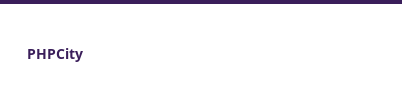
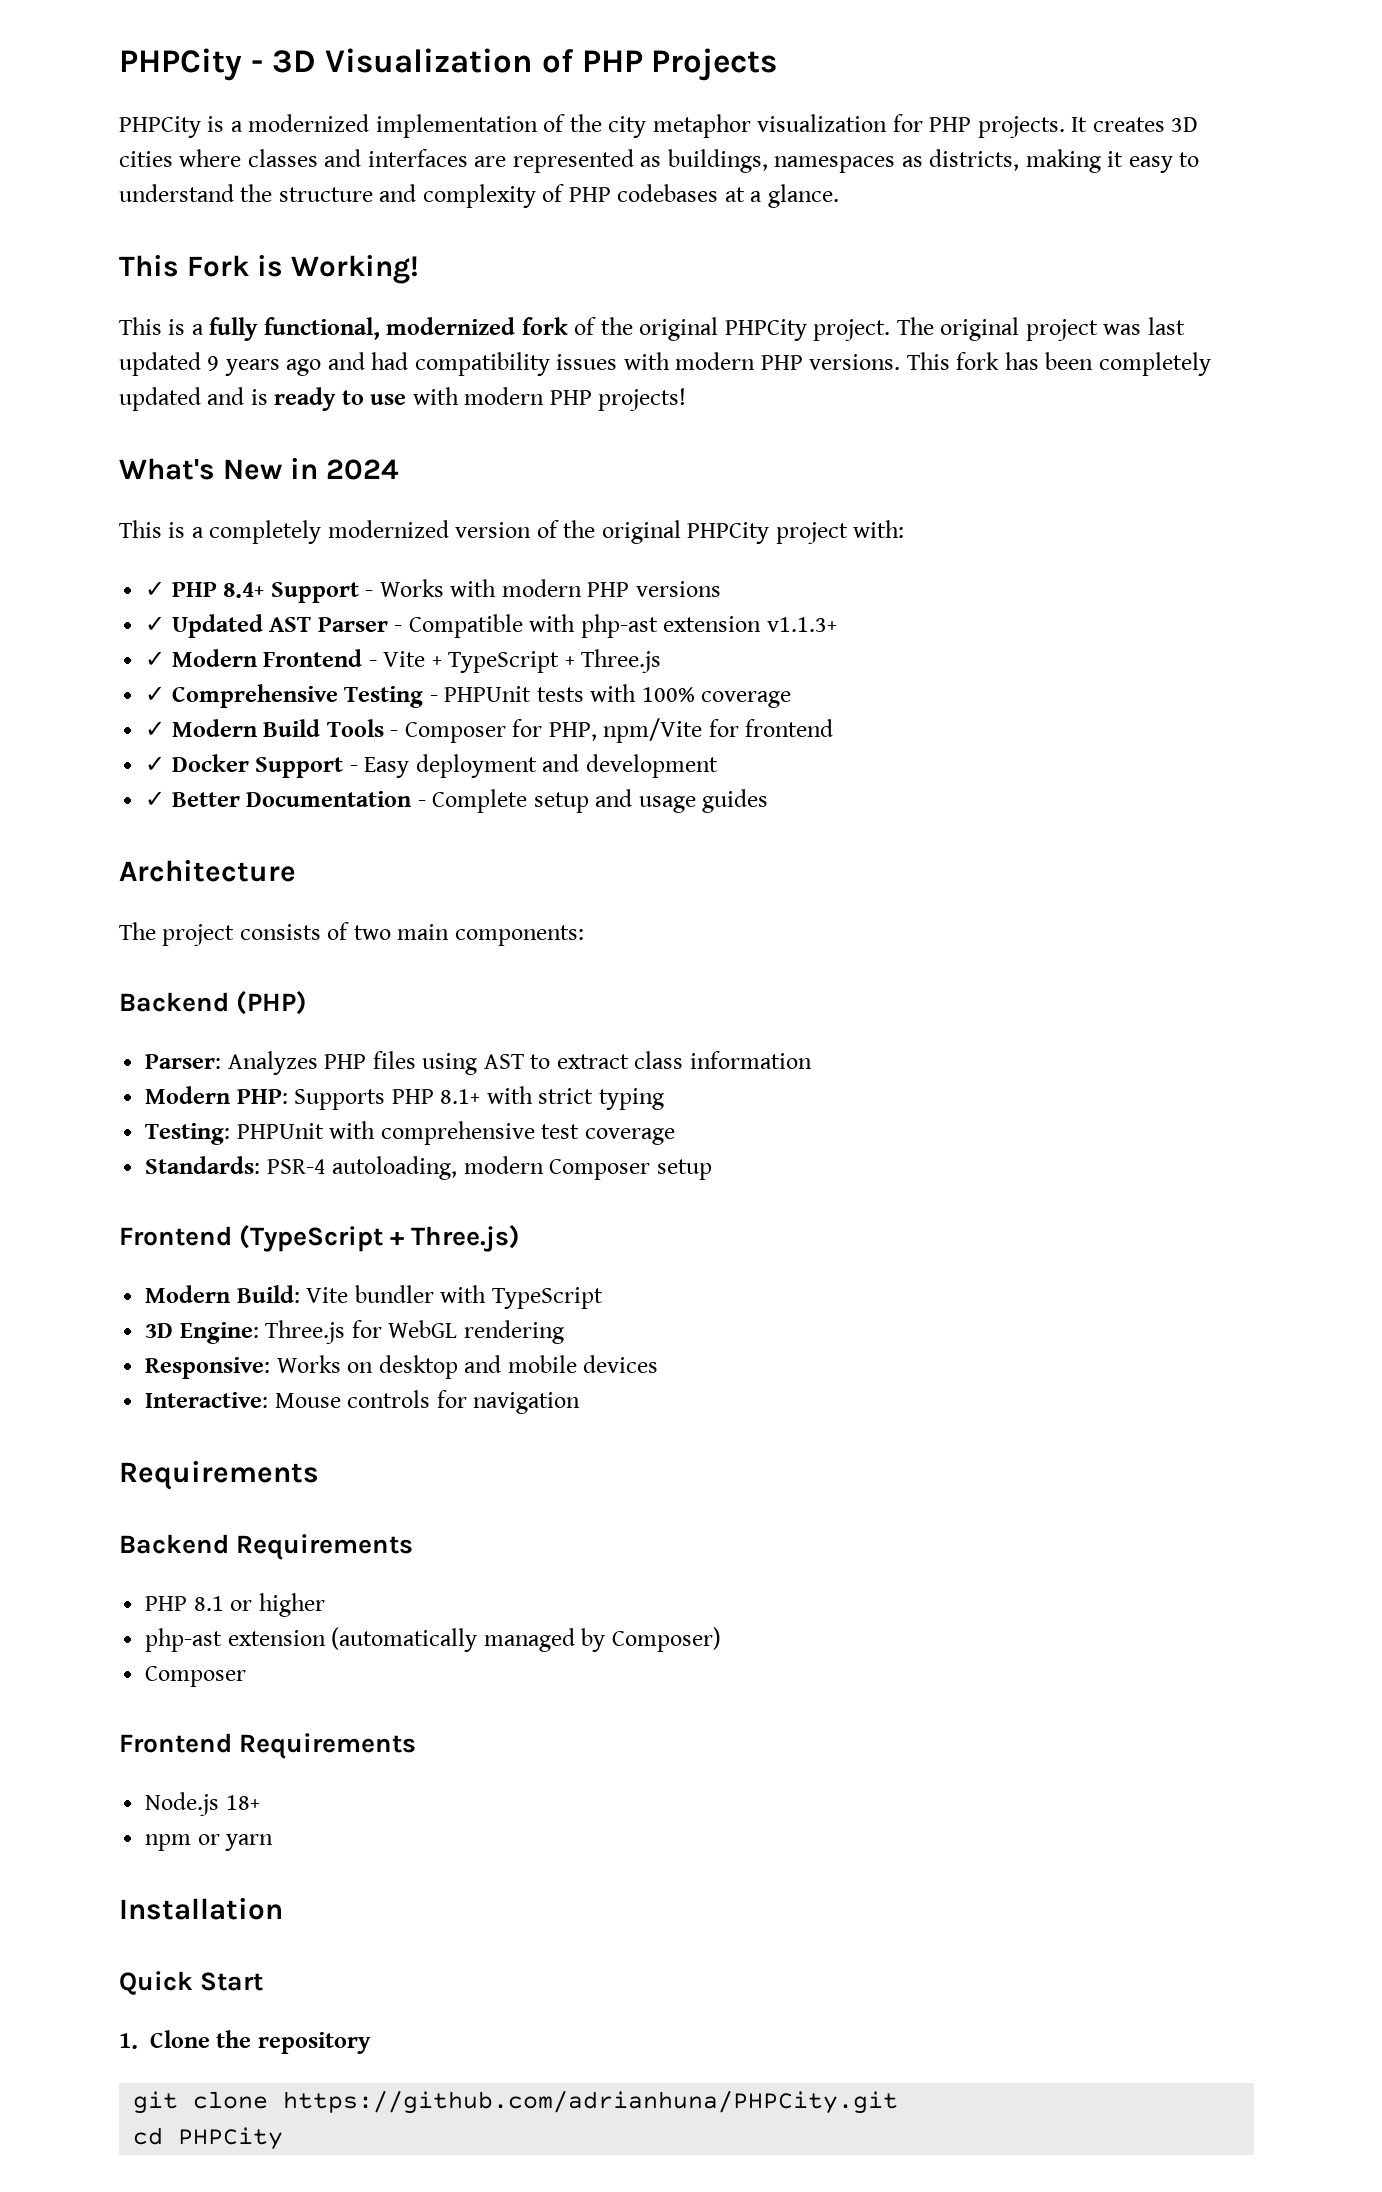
- PHPCity
+ PHPCity - 3D Visualization of PHP Projects
+ PHPCity is a modernized implementation of the city metaphor visualization for PHP projects. It creates 3D cities where classes and interfaces are represented as buildings, namespaces as districts, making it easy to understand the structure and complexity of PHP codebases at a glance.
+ This Fork is Working!
+ This is a fully functional, modernized fork of the original PHPCity project. The original project was last updated 9 years ago and had compatibility issues with modern PHP versions. This fork has been completely updated and is ready to use with modern PHP projects!
+ What's New in 2024
+ This is a completely modernized version of the original PHPCity project with:
+ ✓ PHP 8.4+ Support - Works with modern PHP versions
+ ✓ Updated AST Parser - Compatible with php-ast extension v1.1.3+
+ ✓ Modern Frontend - Vite + TypeScript + Three.js
+ ✓ Comprehensive Testing - PHPUnit tests with 100% coverage
+ ✓ Modern Build Tools - Composer for PHP, npm/Vite for frontend
+ ✓ Docker Support - Easy deployment and development
+ ✓ Better Documentation - Complete setup and usage guides
+ Architecture
+ The project consists of two main components:
+ Backend (PHP)
+ Parser: Analyzes PHP files using AST to extract class information
+ Modern PHP: Supports PHP 8.1+ with strict typing
+ Testing: PHPUnit with comprehensive test coverage
+ Standards: PSR-4 autoloading, modern Composer setup
+ Frontend (TypeScript + Three.js)
+ Modern Build: Vite bundler with TypeScript
+ 3D Engine: Three.js for WebGL rendering
+ Responsive: Works on desktop and mobile devices
+ Interactive: Mouse controls for navigation
+ Requirements
+ Backend Requirements
+ PHP 8.1 or higher
+ php-ast extension (automatically managed by Composer)
+ Composer
+ Frontend Requirements
+ Node.js 18+
+ npm or yarn
+ Installation
+ Quick Start
+ 1. Clone the repository
+ git clone https://github.com/adrianhuna/PHPCity.git
+ cd PHPCity

